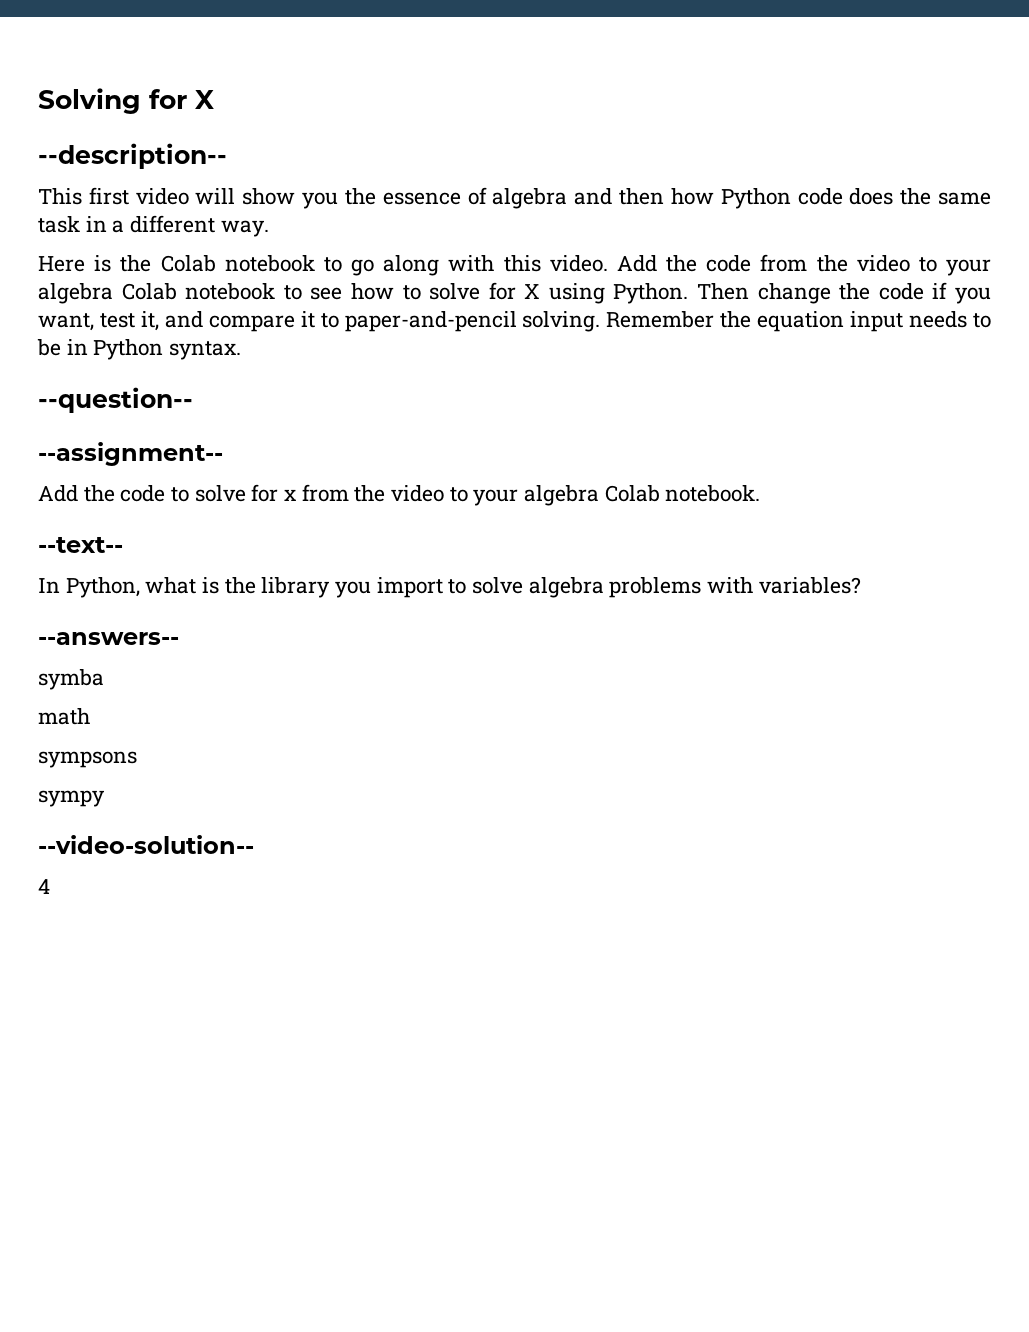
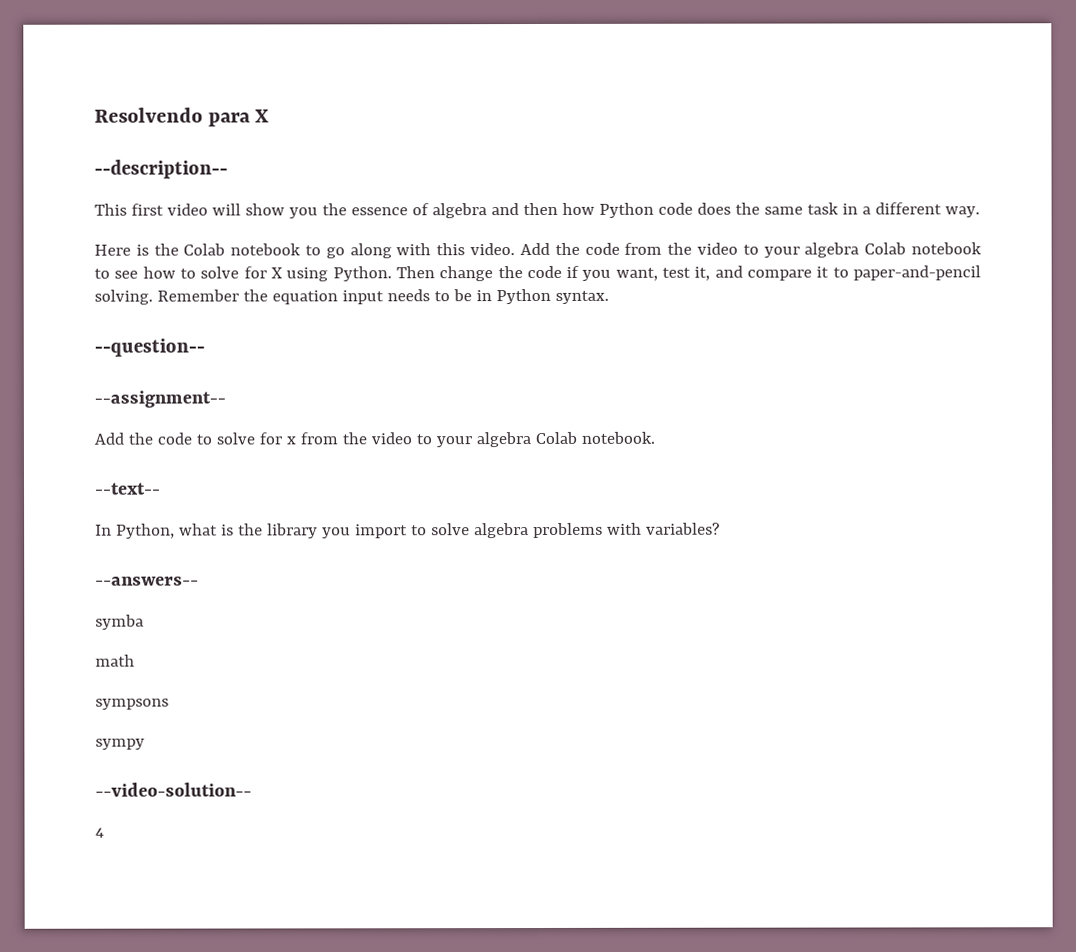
- Solving for X
+ Resolvendo para X

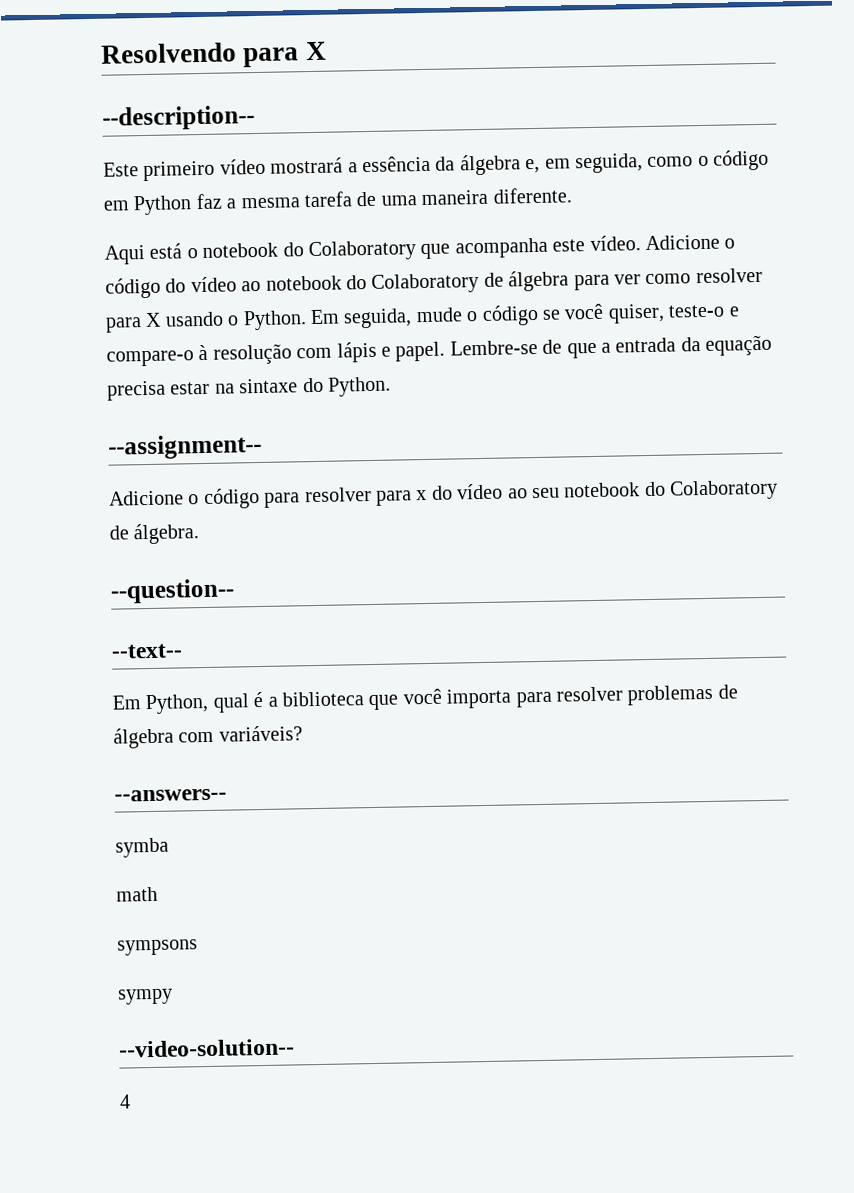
- This first video will show you the essence of algebra and then how Python code does the same task in a different way.
- Here is the Colab notebook to go along with this video. Add the code from the video to your algebra Colab notebook to see how to solve for X using Python. Then change the code if you want, test it, and compare it to paper-and-pencil solving. Remember the equation input needs to be in Python syntax.
+ Este primeiro vídeo mostrará a essência da álgebra e, em seguida, como o código em Python faz a mesma tarefa de uma maneira diferente.
+ Aqui está o notebook do Colaboratory que acompanha este vídeo. Adicione o código do vídeo ao notebook do Colaboratory de álgebra para ver como resolver para X usando o Python. Em seguida, mude o código se você quiser, teste-o e compare-o à resolução com lápis e papel. Lembre-se de que a entrada da equação precisa estar na sintaxe do Python.
+ --assignment--
+ Adicione o código para resolver para x do vídeo ao seu notebook do Colaboratory de álgebra.
  --question--
- --assignment--
- Add the code to solve for x from the video to your algebra Colab notebook.
  --text--
- In Python, what is the library you import to solve algebra problems with variables?
+ Em Python, qual é a biblioteca que você importa para resolver problemas de álgebra com variáveis?

